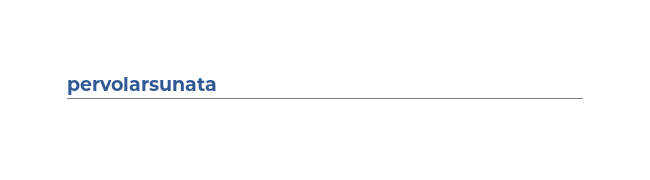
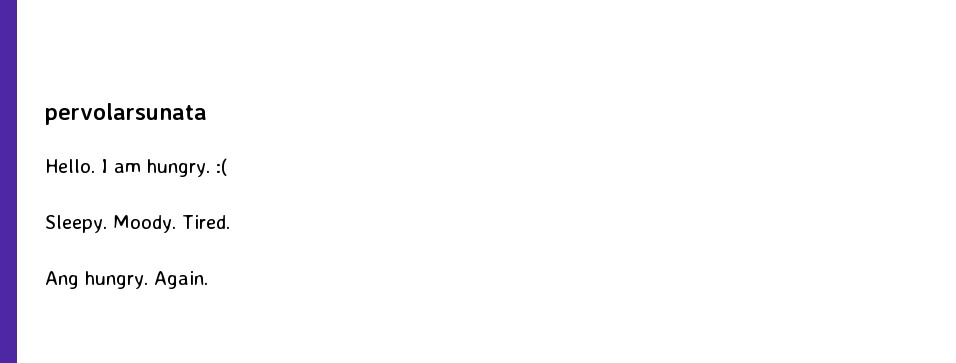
+ Hello. I am hungry. :(
+ Sleepy. Moody. Tired.
+ Ang hungry. Again.

